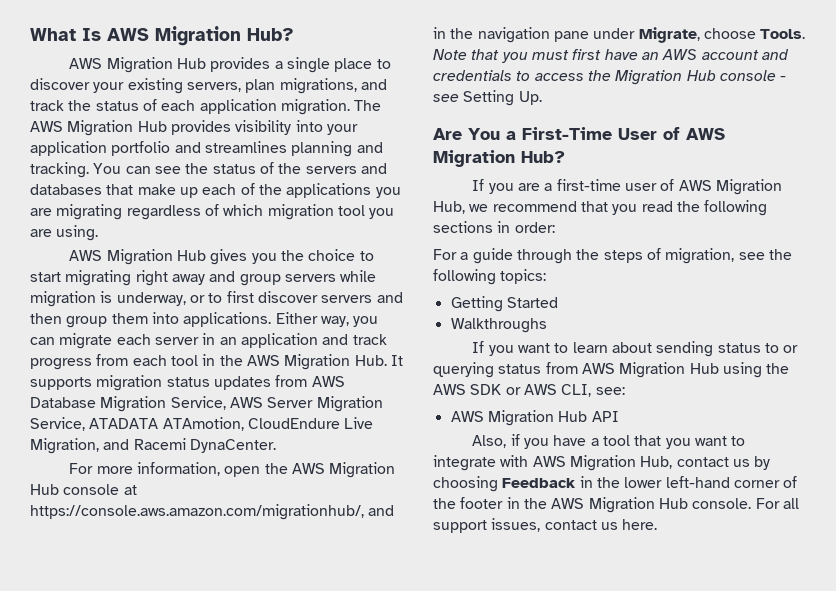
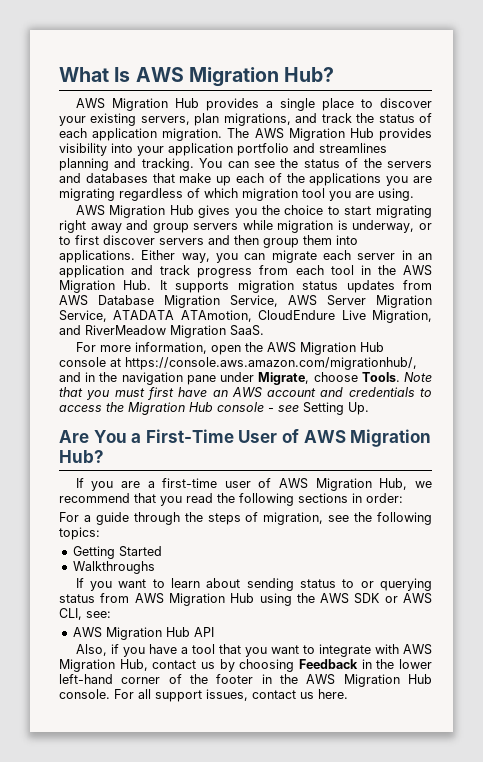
- Either way, you can migrate each server in an application and track progress from each tool in the AWS Migration Hub. It supports migration status updates from AWS Database Migration Service, AWS Server Migration Service, ATADATA ATAmotion, CloudEndure Live Migration, and Racemi DynaCenter.
+ Either way, you can migrate each server in an application and track progress from each tool in the AWS Migration Hub. It supports migration status updates from AWS Database Migration Service, AWS Server Migration Service, ATADATA ATAmotion, CloudEndure Live Migration, and RiverMeadow Migration SaaS.

